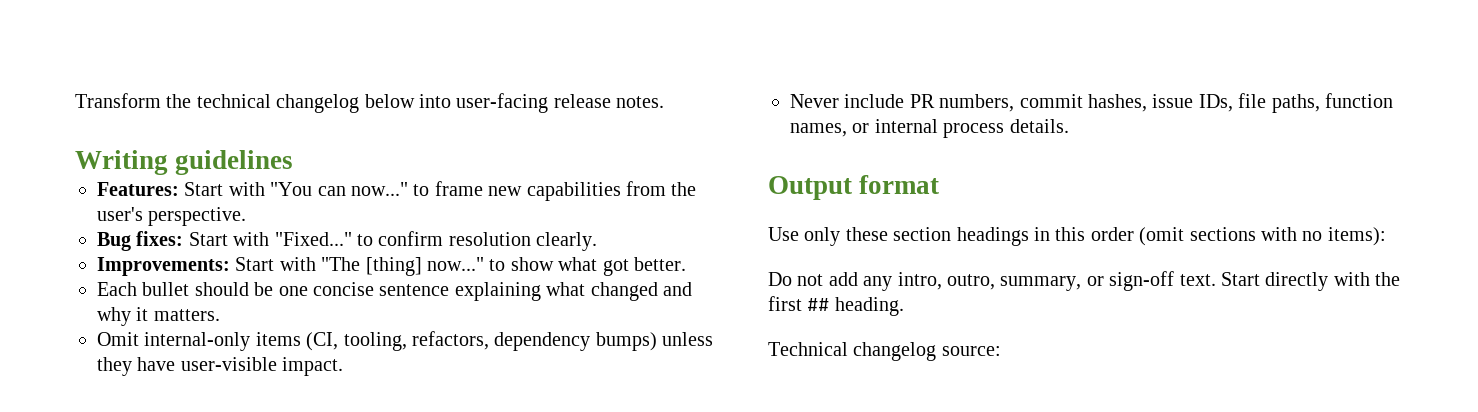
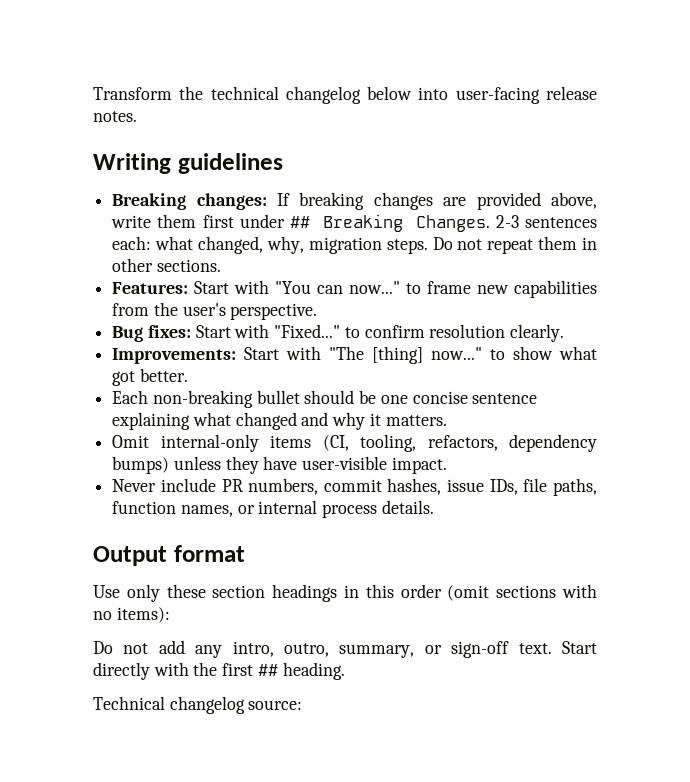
+ Breaking changes: If breaking changes are provided above, write them first under ## Breaking Changes. 2-3 sentences each: what changed, why, migration steps. Do not repeat them in other sections.
- Each bullet should be one concise sentence explaining what changed and why it matters.
+ Each non-breaking bullet should be one concise sentence explaining what changed and why it matters.

